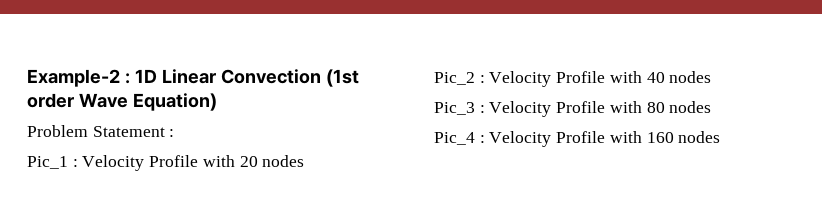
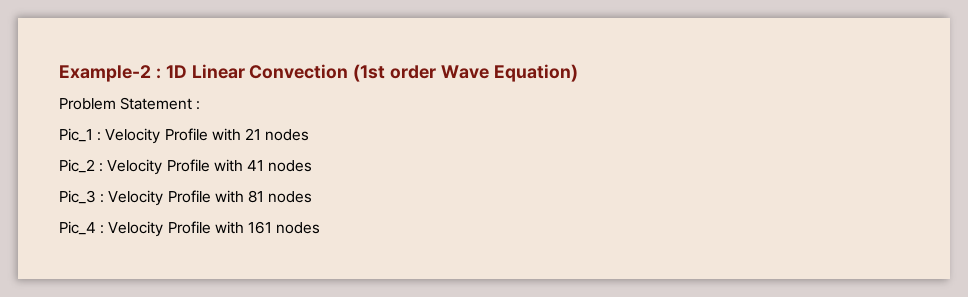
- Pic_1 : Velocity Profile with 20 nodes
+ Pic_1 : Velocity Profile with 21 nodes
- Pic_2 : Velocity Profile with 40 nodes
+ Pic_2 : Velocity Profile with 41 nodes
- Pic_3 : Velocity Profile with 80 nodes
+ Pic_3 : Velocity Profile with 81 nodes
- Pic_4 : Velocity Profile with 160 nodes
+ Pic_4 : Velocity Profile with 161 nodes

